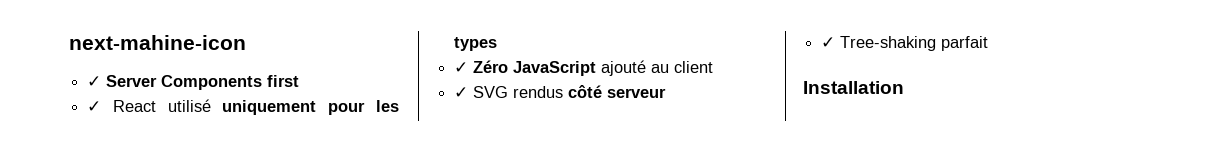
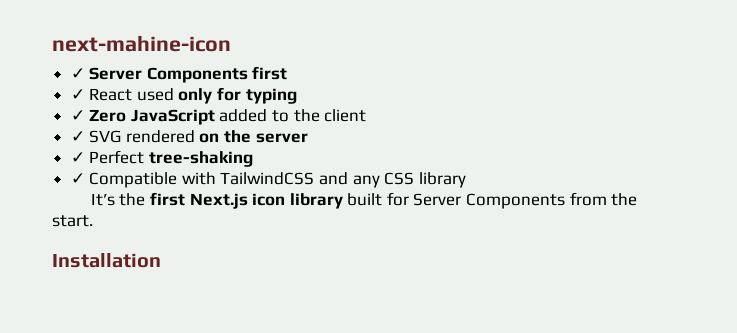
- ✓ React utilisé uniquement pour les types
- ✓ Zéro JavaScript ajouté au client
- ✓ SVG rendus côté serveur
- ✓ Tree-shaking parfait
+ ✓ React used only for typing
+ ✓ Zero JavaScript added to the client
+ ✓ SVG rendered on the server
+ ✓ Perfect tree-shaking
+ ✓ Compatible with TailwindCSS and any CSS library
+ It’s the first Next.js icon library built for Server Components from the start.

